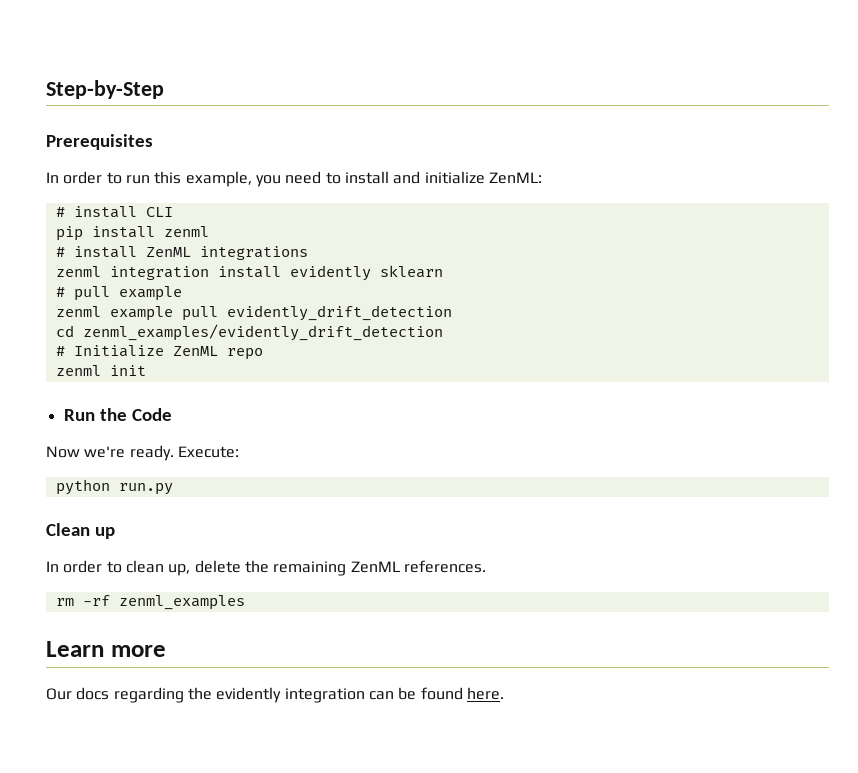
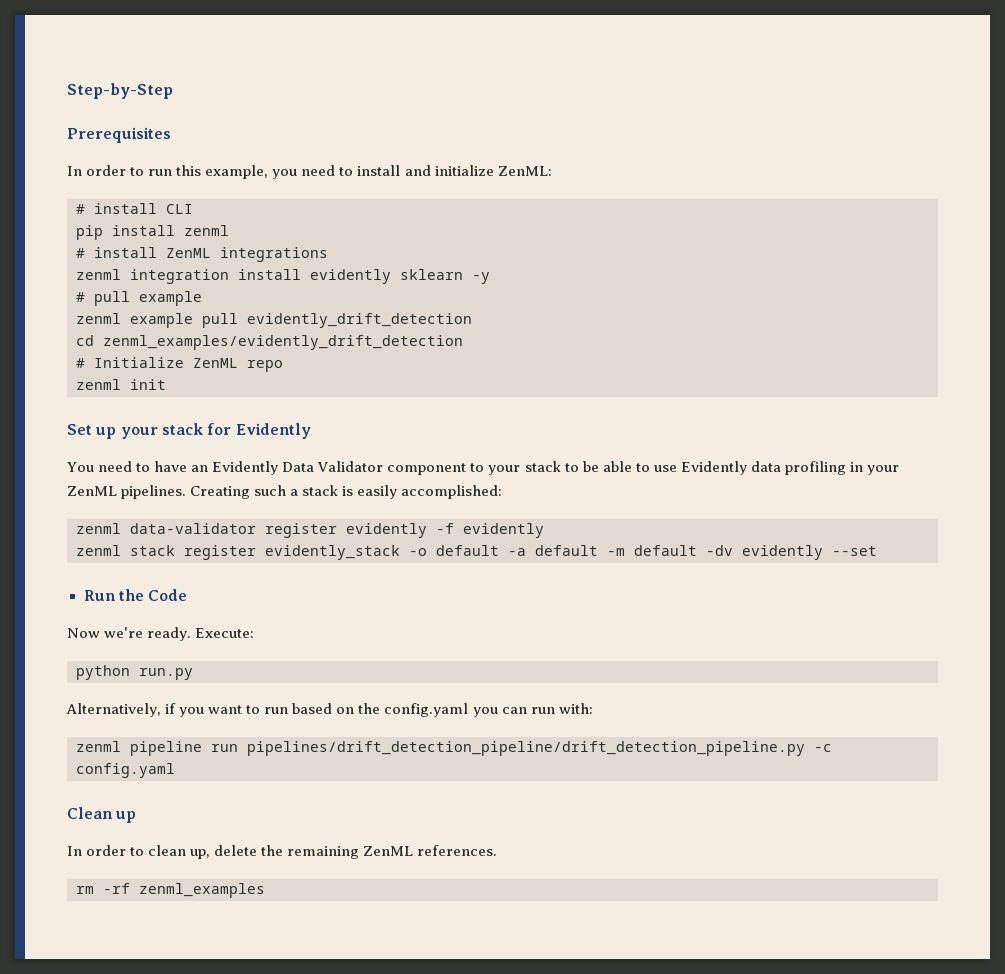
- zenml integration install evidently sklearn
+ zenml integration install evidently sklearn -y
+ Set up your stack for Evidently
+ You need to have an Evidently Data Validator component to your stack to be able to use Evidently data profiling in your ZenML pipelines. Creating such a stack is easily accomplished:
+ zenml data-validator register evidently -f evidently
+ zenml stack register evidently_stack -o default -a default -m default -dv evidently --set
+ Alternatively, if you want to run based on the config.yaml you can run with:
+ zenml pipeline run pipelines/drift_detection_pipeline/drift_detection_pipeline.py -c config.yaml
- Learn more
- Our docs regarding the evidently integration can be found here.

